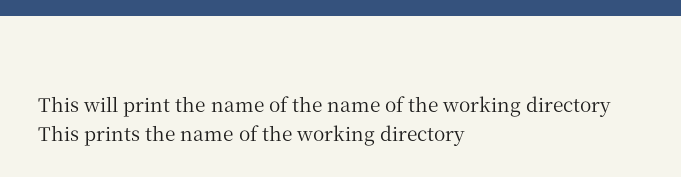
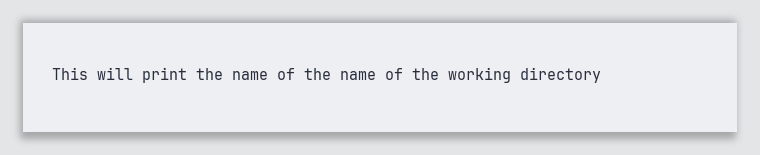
- This will print the name of the name of the working directory This prints the name of the working directory
+ This will print the name of the name of the working directory

